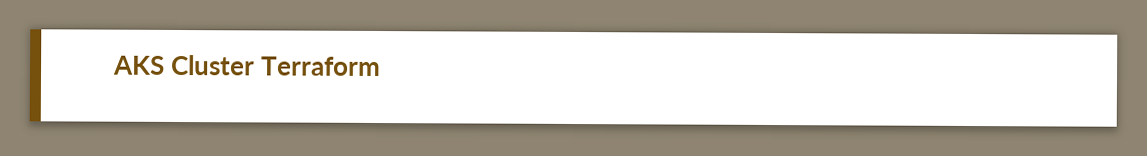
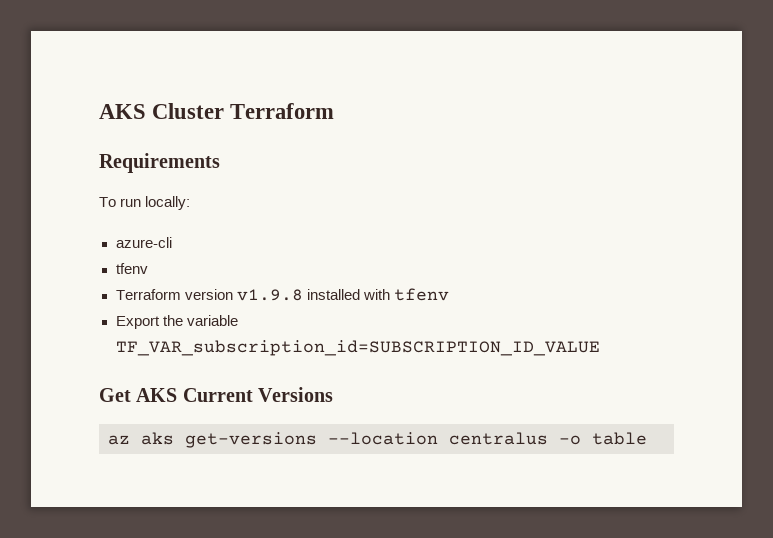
+ Requirements
+ To run locally:
+ azure-cli
+ tfenv
+ Terraform version v1.9.8 installed with tfenv
+ Export the variable TF_VAR_subscription_id=SUBSCRIPTION_ID_VALUE
+ Get AKS Current Versions
+ az aks get-versions --location centralus -o table

